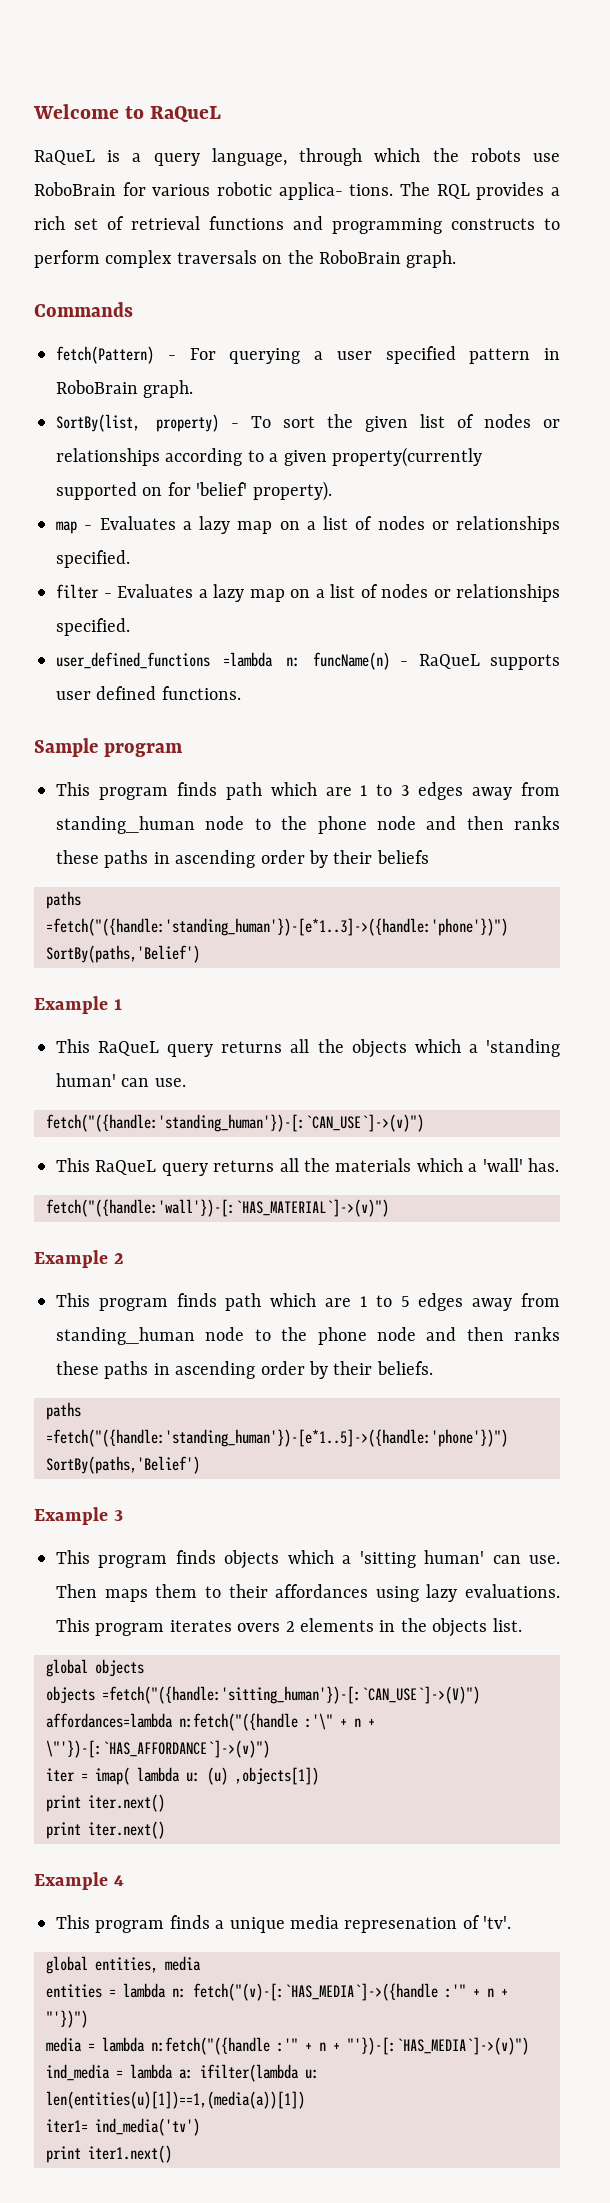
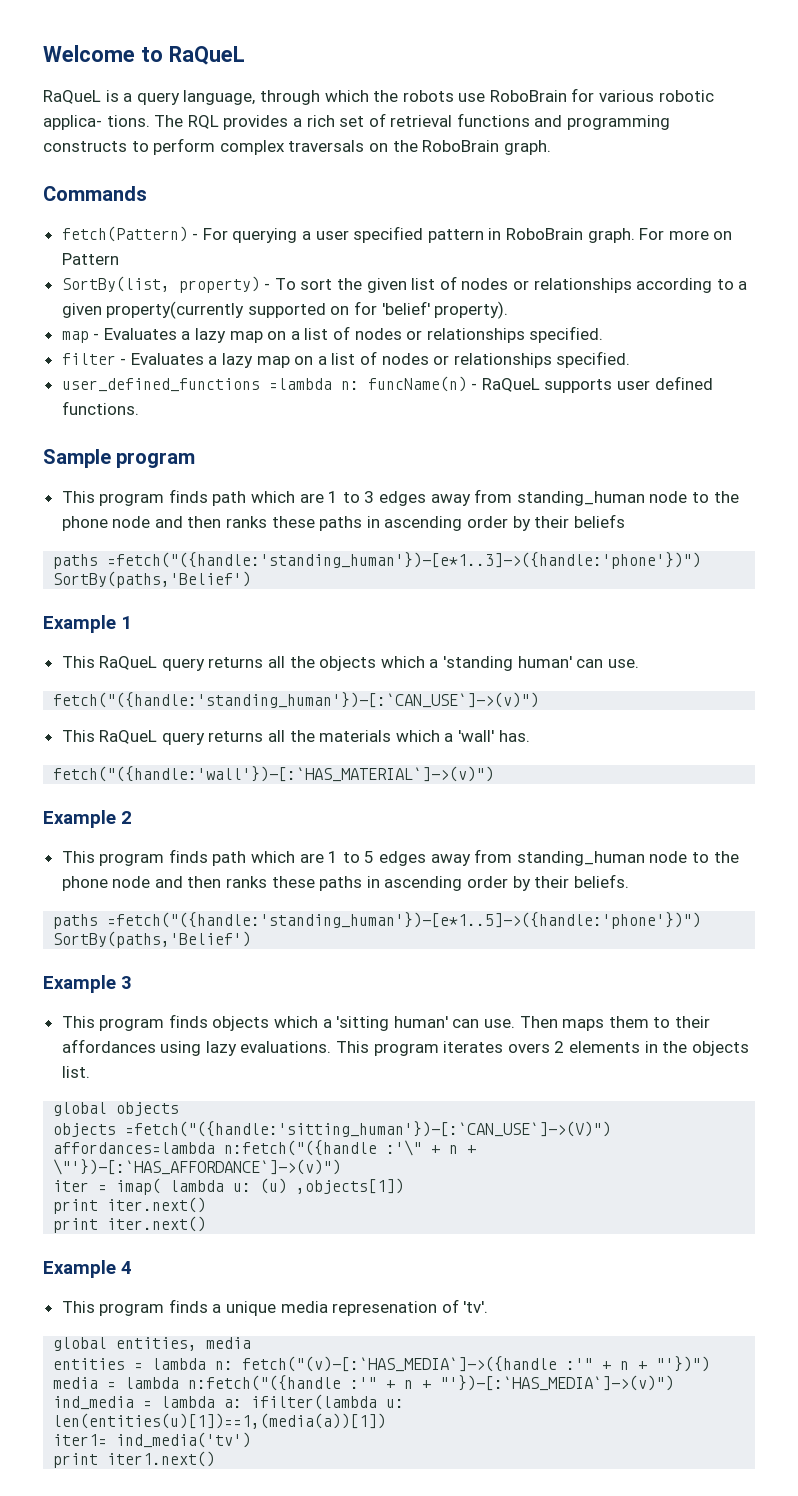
+ For more on Pattern

